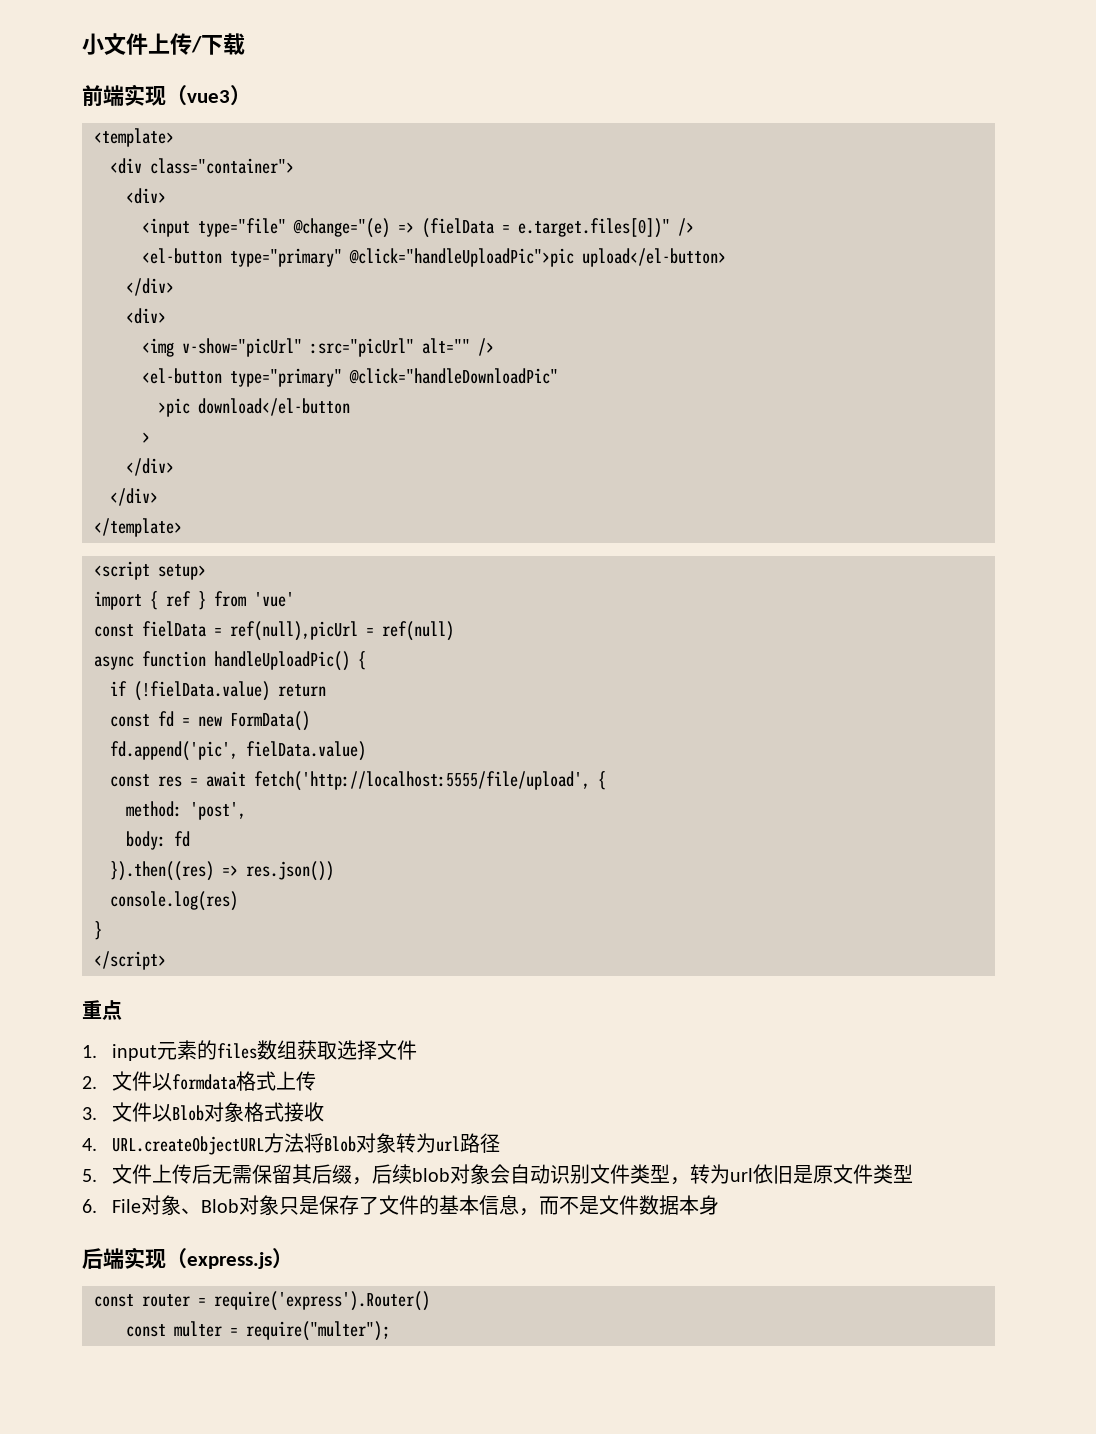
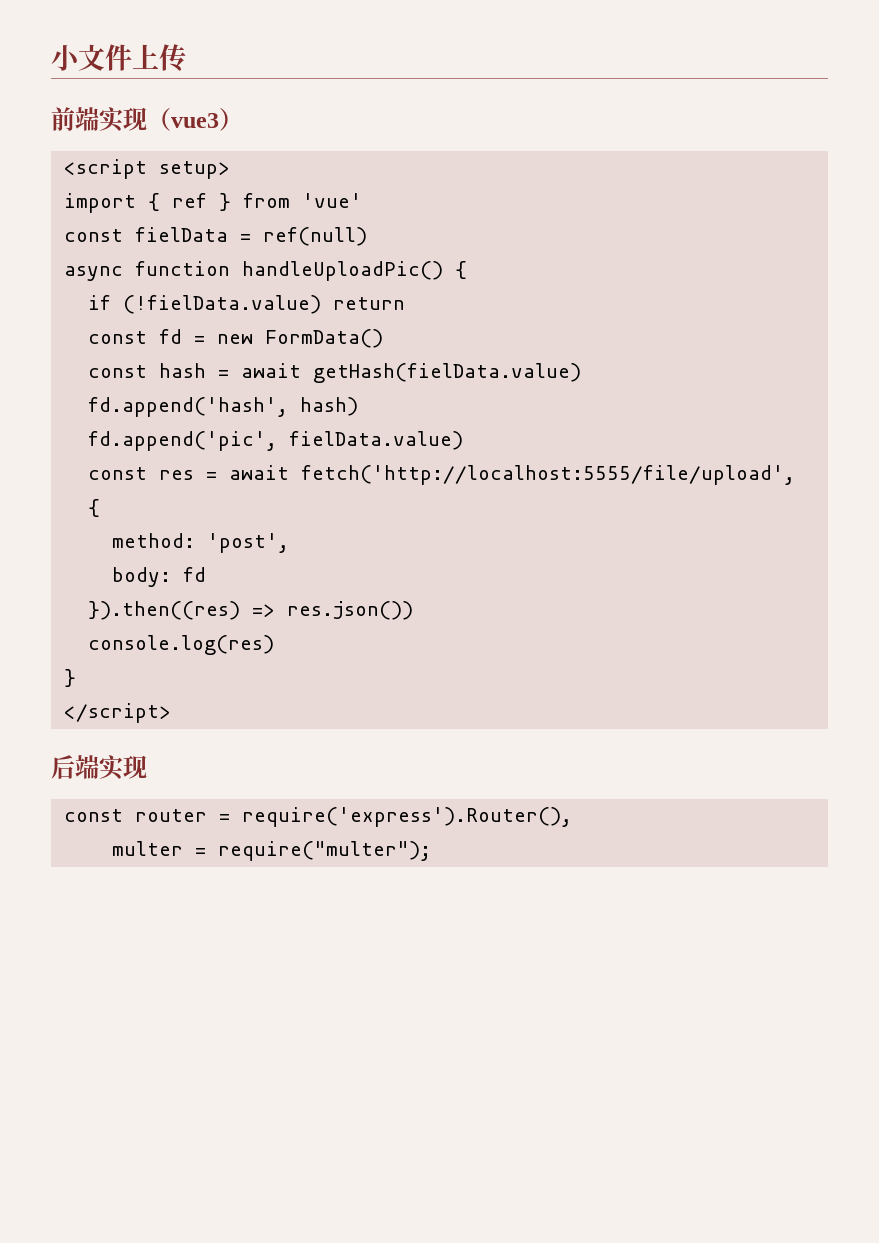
- 小文件上传/下载
+ 小文件上传
- <template>
- <div class="container">
- <div>
- <input type="file" @change="(e) => (fielData = e.target.files[0])" />
- <el-button type="primary" @click="handleUploadPic">pic upload</el-button>
- </div>
- <div>
- <img v-show="picUrl" :src="picUrl" alt="" />
- <el-button type="primary" @click="handleDownloadPic"
- >pic download</el-button
- >
- </div>
- </div>
- </template>
- const fielData = ref(null),picUrl = ref(null)
+ const fielData = ref(null)
+ const hash = await getHash(fielData.value)
+ fd.append('hash', hash)
- 重点
- 1. input元素的files数组获取选择文件
- 2.文件以formdata格式上传
- 3.文件以Blob对象格式接收
- 4. URL.createObjectURL方法将Blob对象转为url路径
- 5.文件上传后无需保留其后缀，后续blob对象会自动识别文件类型，转为url依旧是原文件类型
- 6. File对象、Blob对象只是保存了文件的基本信息，而不是文件数据本身
- 后端实现（express.js）
+ 后端实现
- const router = require('express').Router()
- const multer = require("multer");
+ const router = require('express').Router(),
+ multer = require("multer");

